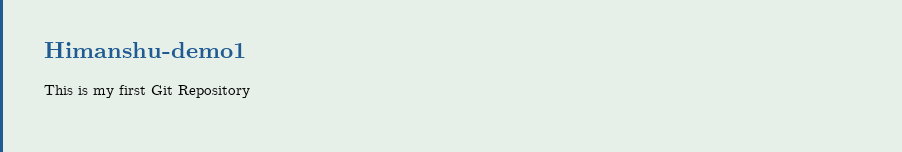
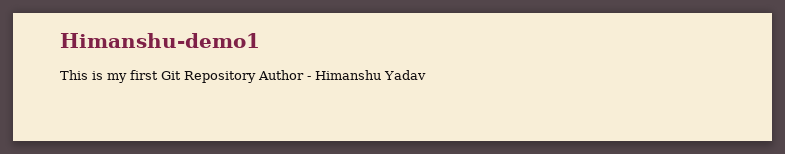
- This is my first Git Repository
+ This is my first Git Repository Author - Himanshu Yadav

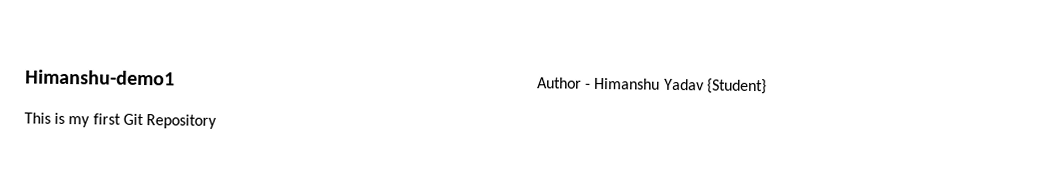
- This is my first Git Repository Author - Himanshu Yadav
+ This is my first Git Repository
+ Author - Himanshu Yadav {Student}

